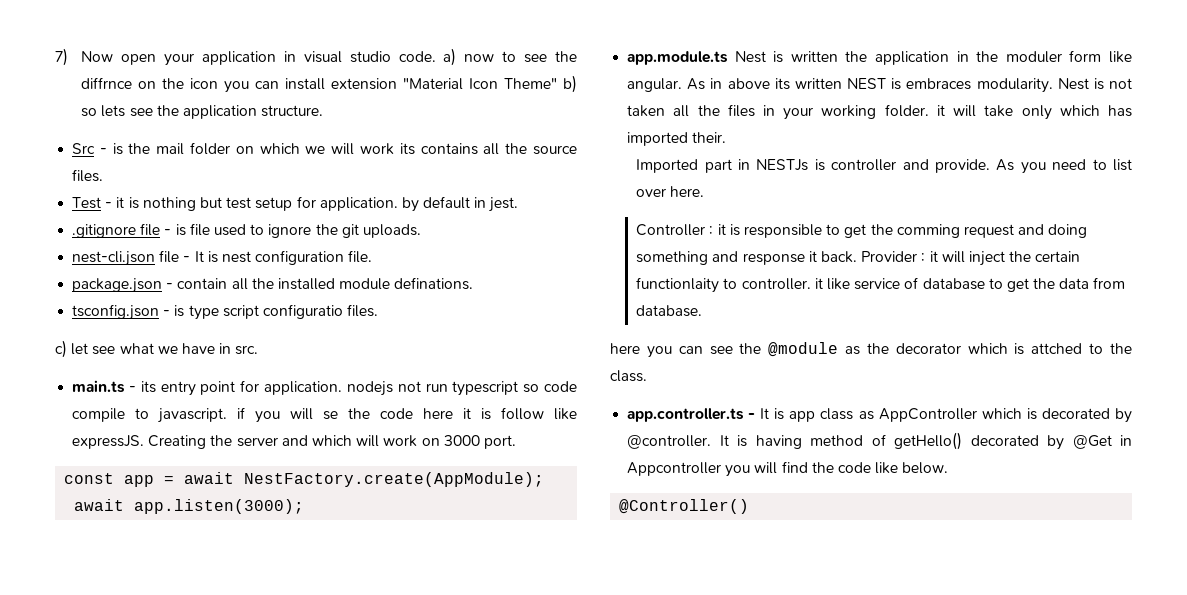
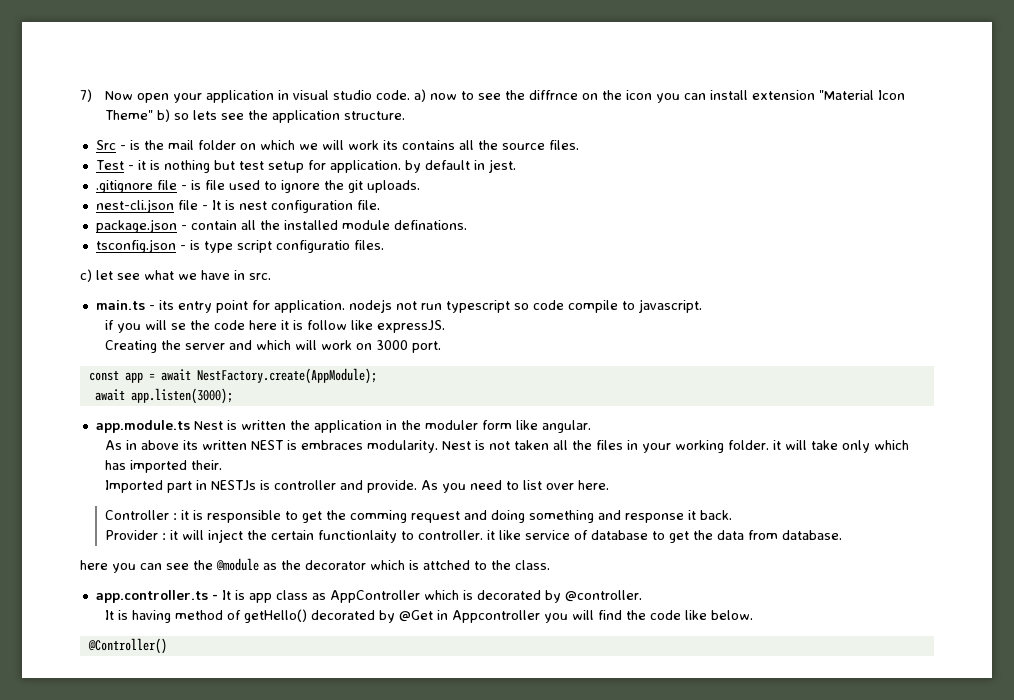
- main.ts - its entry point for application. nodejs not run typescript so code compile to javascript. if you will se the code here it is follow like expressJS. Creating the server and which will work on 3000 port.
+ main.ts - its entry point for application. nodejs not run typescript so code compile to javascript.
+ if you will se the code here it is follow like expressJS.
+ Creating the server and which will work on 3000 port.
- app.module.ts Nest is written the application in the moduler form like angular. As in above its written NEST is embraces modularity.
+ app.module.ts Nest is written the application in the moduler form like angular.
+ As in above its written NEST is embraces modularity.
- Controller : it is responsible to get the comming request and doing something and response it back. Provider : it will inject the certain functionlaity to controller. it like service of database to get the data from database.
+ Controller : it is responsible to get the comming request and doing something and response it back.
+ Provider : it will inject the certain functionlaity to controller. it like service of database to get the data from database.
- app.controller.ts - It is app class as AppController which is decorated by @controller. It is having method of getHello() decorated by @Get in Appcontroller you will find the code like below.
+ app.controller.ts - It is app class as AppController which is decorated by @controller.
+ It is having method of getHello() decorated by @Get in Appcontroller you will find the code like below.

